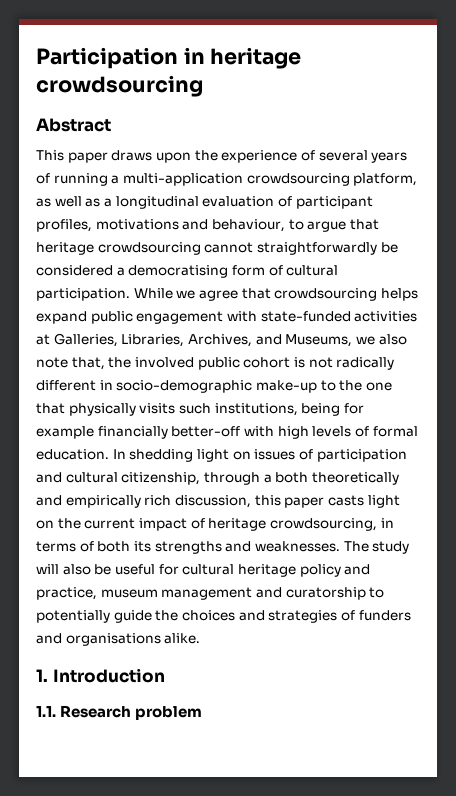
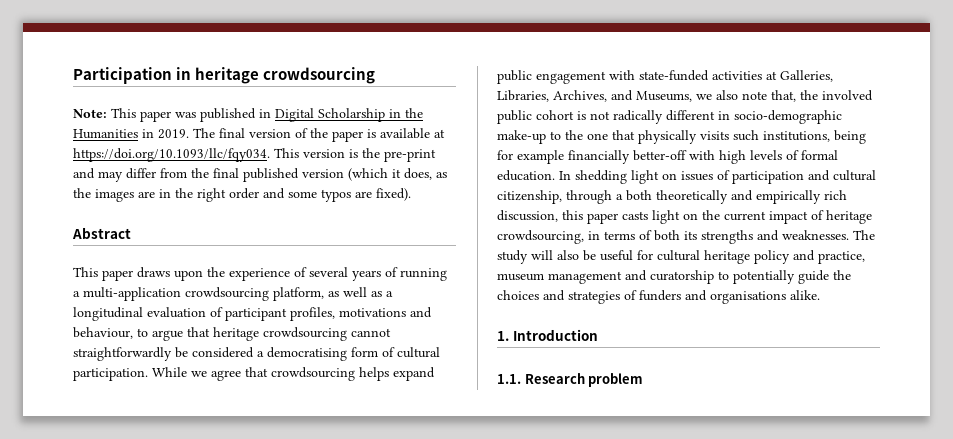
+ Note: This paper was published in Digital Scholarship in the Humanities in 2019. The final version of the paper is available at https://doi.org/10.1093/llc/fqy034. This version is the pre-print and may differ from the final published version (which it does, as the images are in the right order and some typos are fixed).

